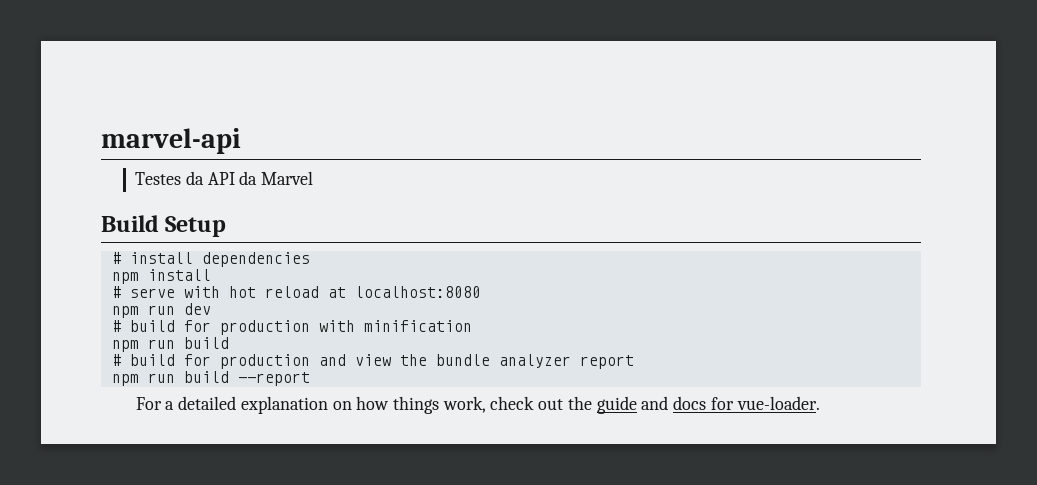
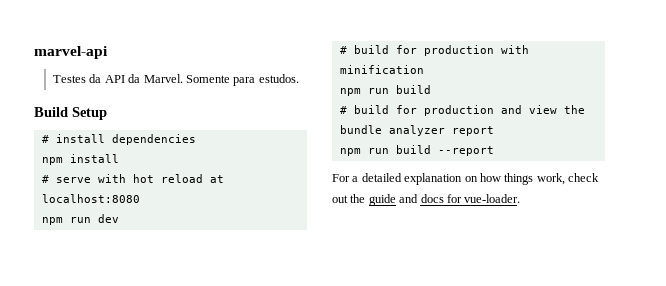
- Testes da API da Marvel
+ Testes da API da Marvel. Somente para estudos.

